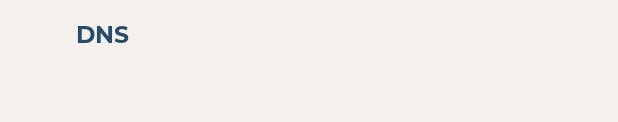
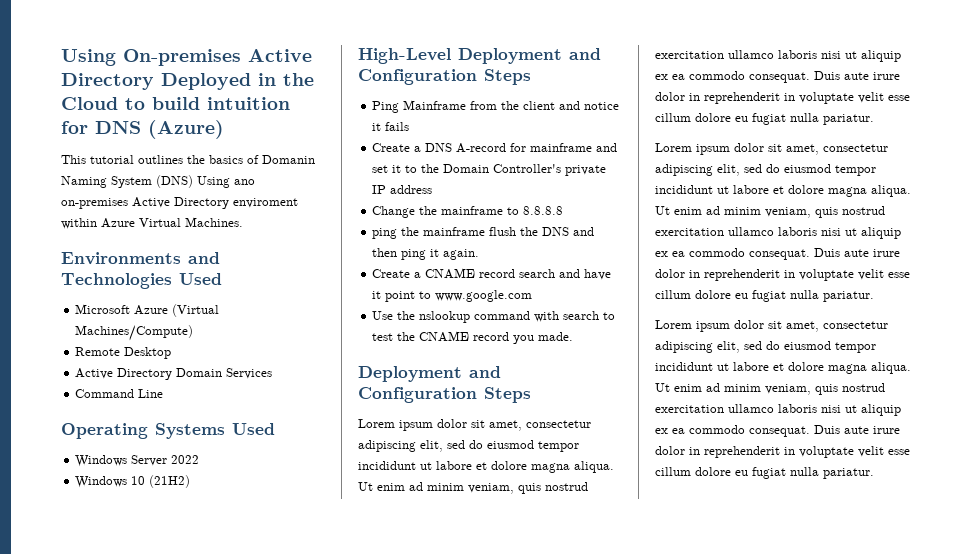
- DNS
+ Using On-premises Active Directory Deployed in the Cloud to build intuition for DNS (Azure)
+ This tutorial outlines the basics of Domanin Naming System (DNS) Using ano on-premises Active Directory enviroment within Azure Virtual Machines.
+ Environments and Technologies Used
+ Microsoft Azure (Virtual Machines/Compute)
+ Remote Desktop
+ Active Directory Domain Services
+ Command Line
+ Operating Systems Used
+ Windows Server 2022
+ Windows 10 (21H2)
+ High-Level Deployment and Configuration Steps
+ Ping Mainframe from the client and notice it fails
+ Create a DNS A-record for mainframe and set it to the Domain Controller's private IP address
+ Change the mainframe to 8.8.8.8
+ ping the mainframe flush the DNS and then ping it again.
+ Create a CNAME record search and have it point to www.google.com
+ Use the nslookup command with search to test the CNAME record you made.
+ Deployment and Configuration Steps
+ Lorem ipsum dolor sit amet, consectetur adipiscing elit, sed do eiusmod tempor incididunt ut labore et dolore magna aliqua. Ut enim ad minim veniam, quis nostrud exercitation ullamco laboris nisi ut aliquip ex ea commodo consequat. Duis aute irure dolor in reprehenderit in voluptate velit esse cillum dolore eu fugiat nulla pariatur.
+ Lorem ipsum dolor sit amet, consectetur adipiscing elit, sed do eiusmod tempor incididunt ut labore et dolore magna aliqua. Ut enim ad minim veniam, quis nostrud exercitation ullamco laboris nisi ut aliquip ex ea commodo consequat. Duis aute irure dolor in reprehenderit in voluptate velit esse cillum dolore eu fugiat nulla pariatur.
+ Lorem ipsum dolor sit amet, consectetur adipiscing elit, sed do eiusmod tempor incididunt ut labore et dolore magna aliqua. Ut enim ad minim veniam, quis nostrud exercitation ullamco laboris nisi ut aliquip ex ea commodo consequat. Duis aute irure dolor in reprehenderit in voluptate velit esse cillum dolore eu fugiat nulla pariatur.

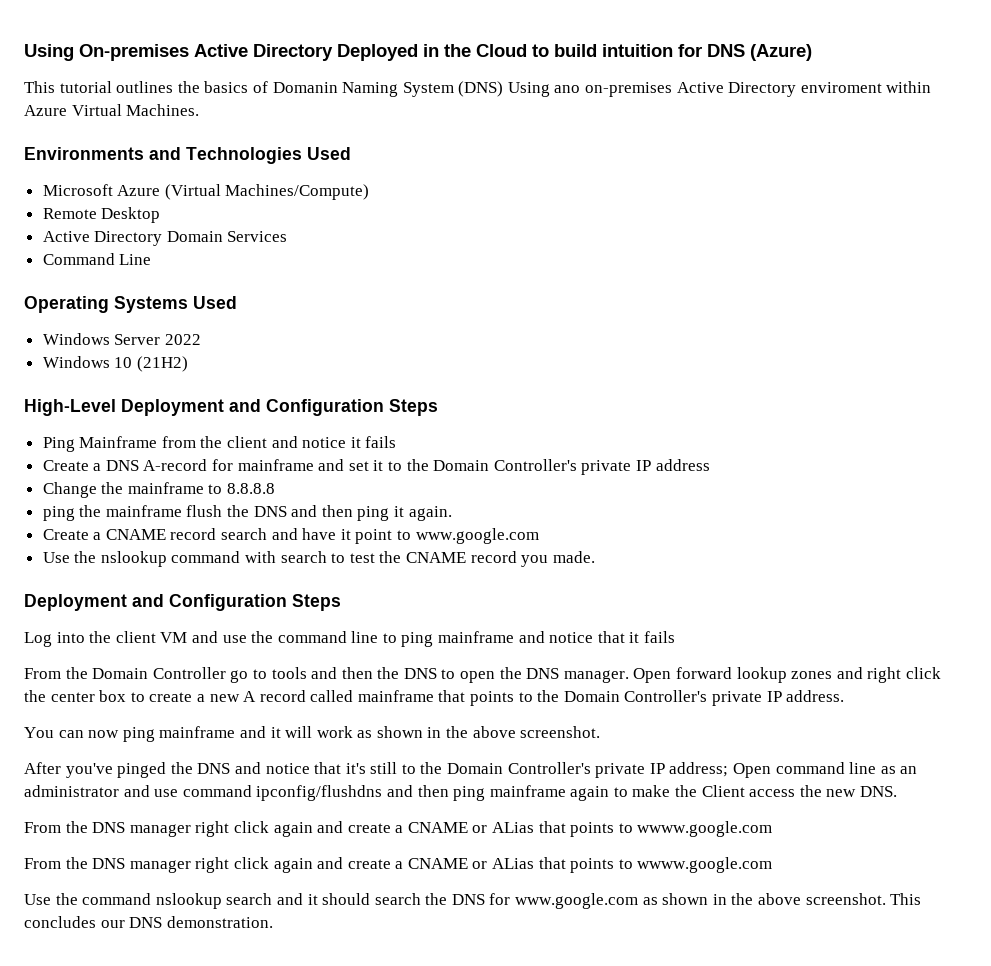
  Use the nslookup command with search to test the CNAME record you made.
  Deployment and Configuration Steps
- Lorem ipsum dolor sit amet, consectetur adipiscing elit, sed do eiusmod tempor incididunt ut labore et dolore magna aliqua. Ut enim ad minim veniam, quis nostrud exercitation ullamco laboris nisi ut aliquip ex ea commodo consequat. Duis aute irure dolor in reprehenderit in voluptate velit esse cillum dolore eu fugiat nulla pariatur.
- Lorem ipsum dolor sit amet, consectetur adipiscing elit, sed do eiusmod tempor incididunt ut labore et dolore magna aliqua. Ut enim ad minim veniam, quis nostrud exercitation ullamco laboris nisi ut aliquip ex ea commodo consequat. Duis aute irure dolor in reprehenderit in voluptate velit esse cillum dolore eu fugiat nulla pariatur.
- Lorem ipsum dolor sit amet, consectetur adipiscing elit, sed do eiusmod tempor incididunt ut labore et dolore magna aliqua. Ut enim ad minim veniam, quis nostrud exercitation ullamco laboris nisi ut aliquip ex ea commodo consequat. Duis aute irure dolor in reprehenderit in voluptate velit esse cillum dolore eu fugiat nulla pariatur.
+ Log into the client VM and use the command line to ping mainframe and notice that it fails
+ From the Domain Controller go to tools and then the DNS to open the DNS manager. Open forward lookup zones and right click the center box to create a new A record called mainframe that points to the Domain Controller's private IP address.
+ You can now ping mainframe and it will work as shown in the above screenshot.
+ After you've pinged the DNS and notice that it's still to the Domain Controller's private IP address; Open command line as an administrator and use command ipconfig/flushdns and then ping mainframe again to make the Client access the new DNS.
+ From the DNS manager right click again and create a CNAME or ALias that points to wwww.google.com
+ From the DNS manager right click again and create a CNAME or ALias that points to wwww.google.com
+ Use the command nslookup search and it should search the DNS for www.google.com as shown in the above screenshot. This concludes our DNS demonstration.

